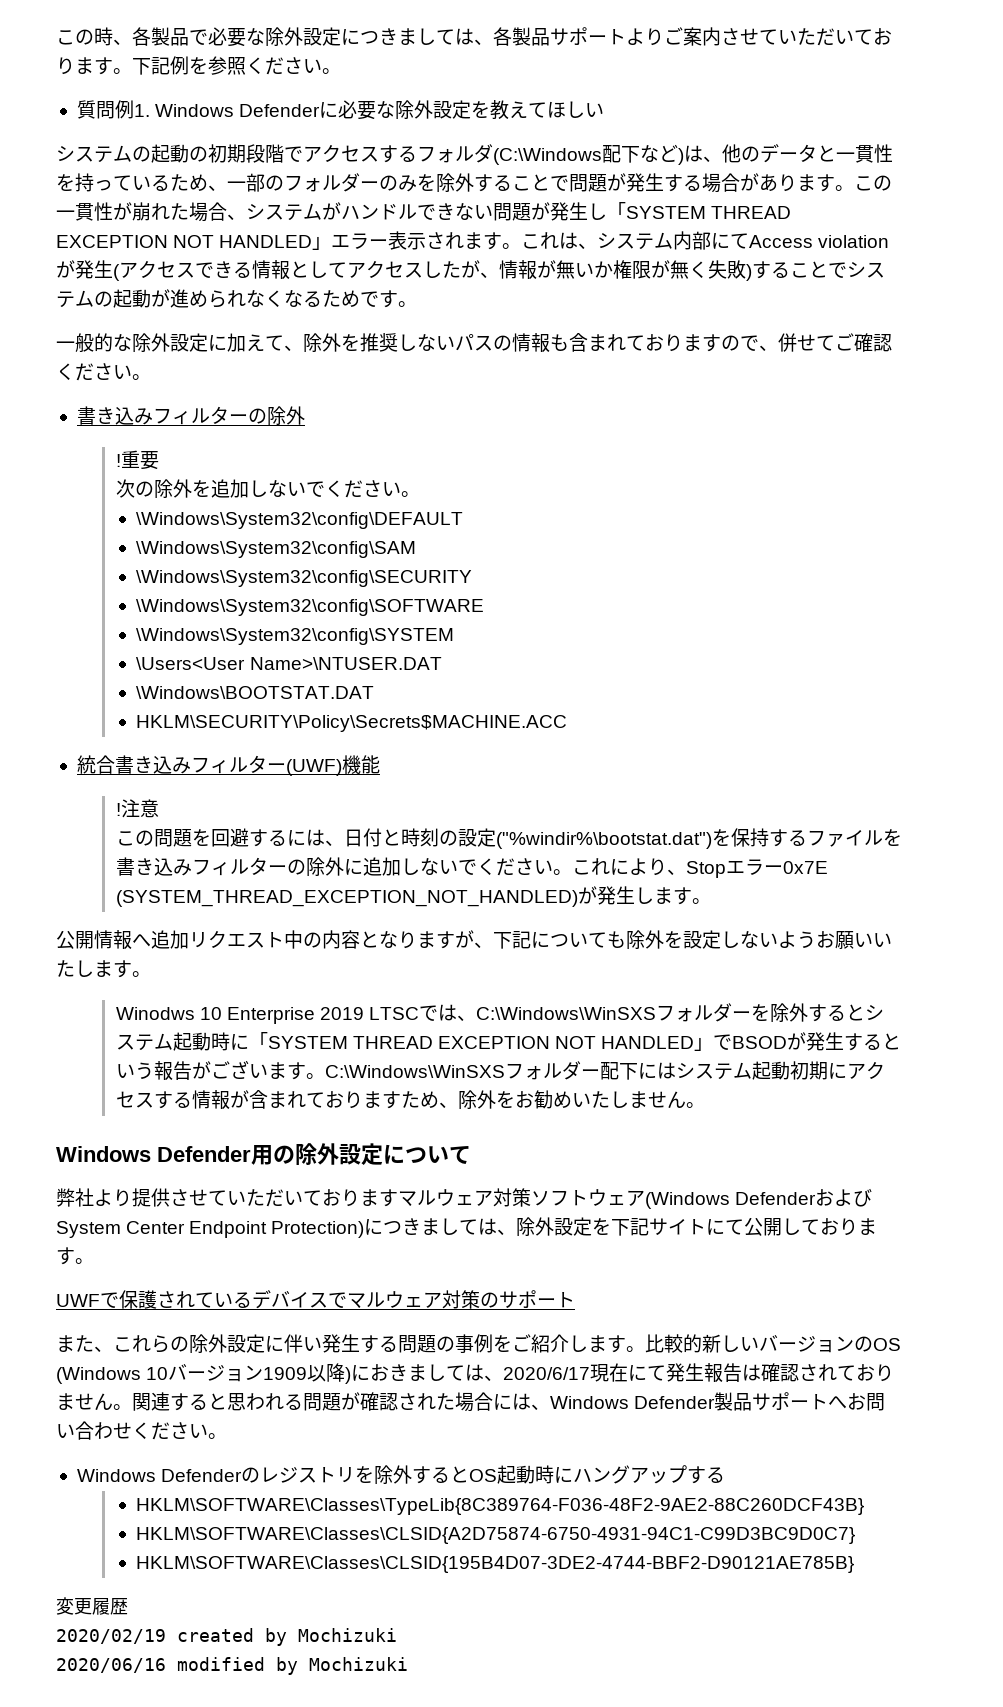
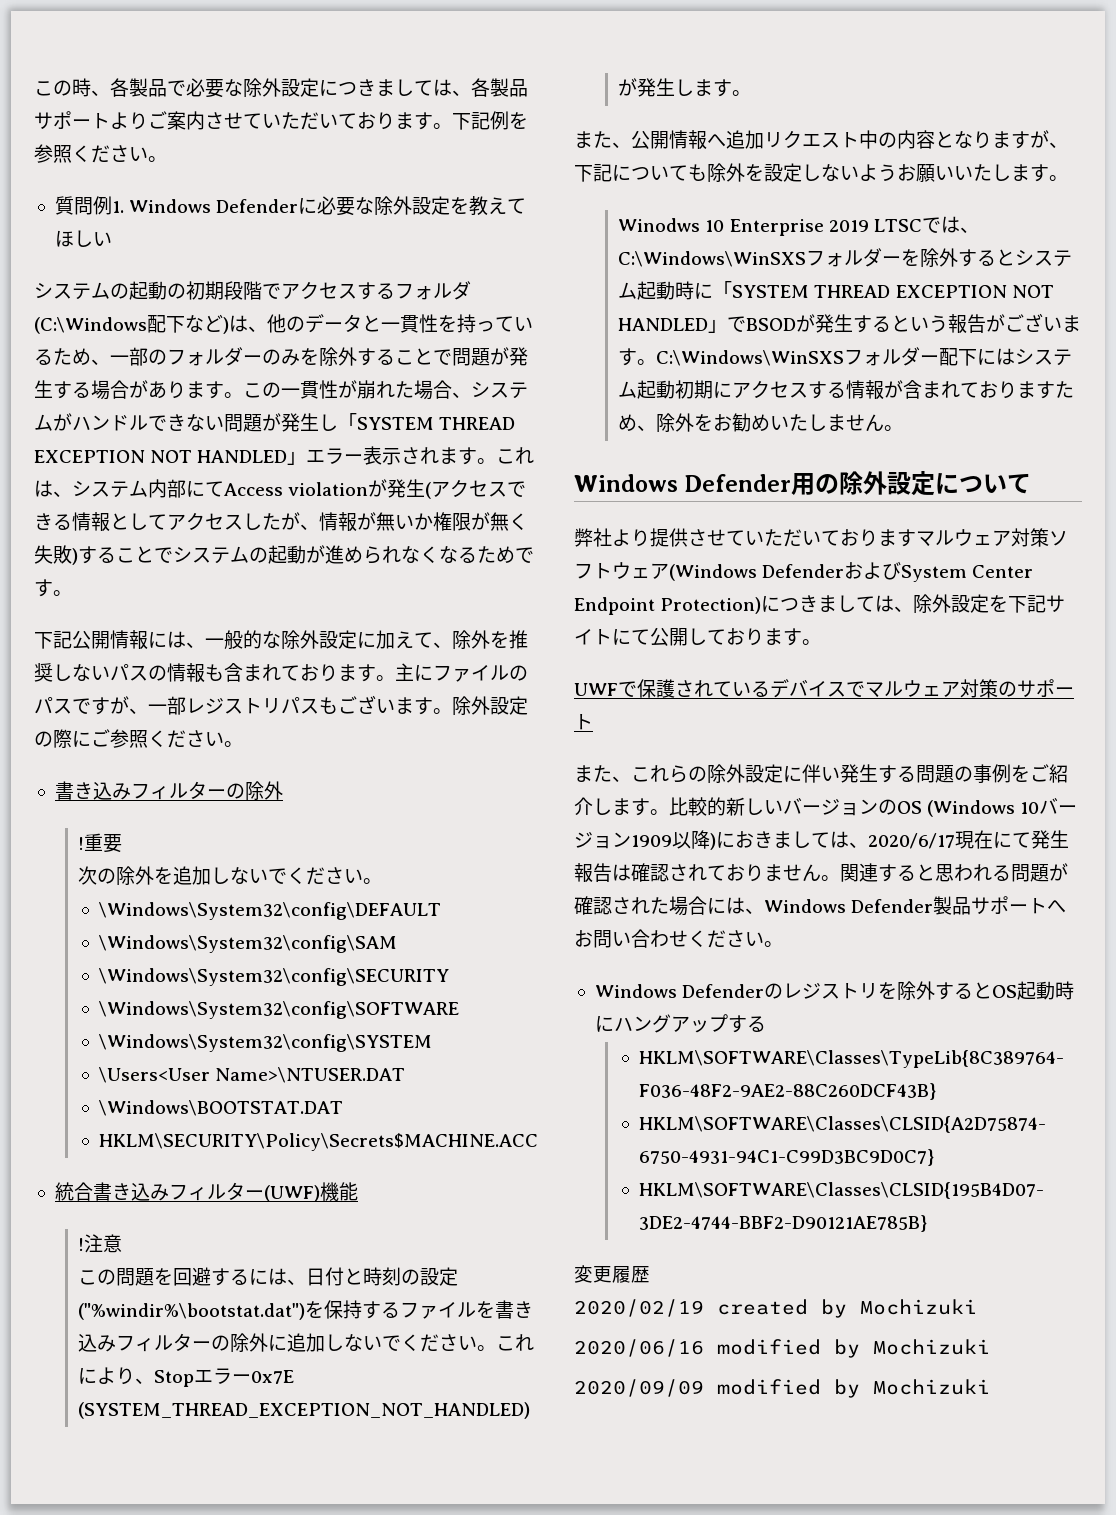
- 一般的な除外設定に加えて、除外を推奨しないパスの情報も含まれておりますので、併せてご確認ください。
+ 下記公開情報には、一般的な除外設定に加えて、除外を推奨しないパスの情報も含まれております。主にファイルのパスですが、一部レジストリパスもございます。除外設定の際にご参照ください。
- 公開情報へ追加リクエスト中の内容となりますが、下記についても除外を設定しないようお願いいたします。
+ また、公開情報へ追加リクエスト中の内容となりますが、下記についても除外を設定しないようお願いいたします。
+ 2020/09/09 modified by Mochizuki

